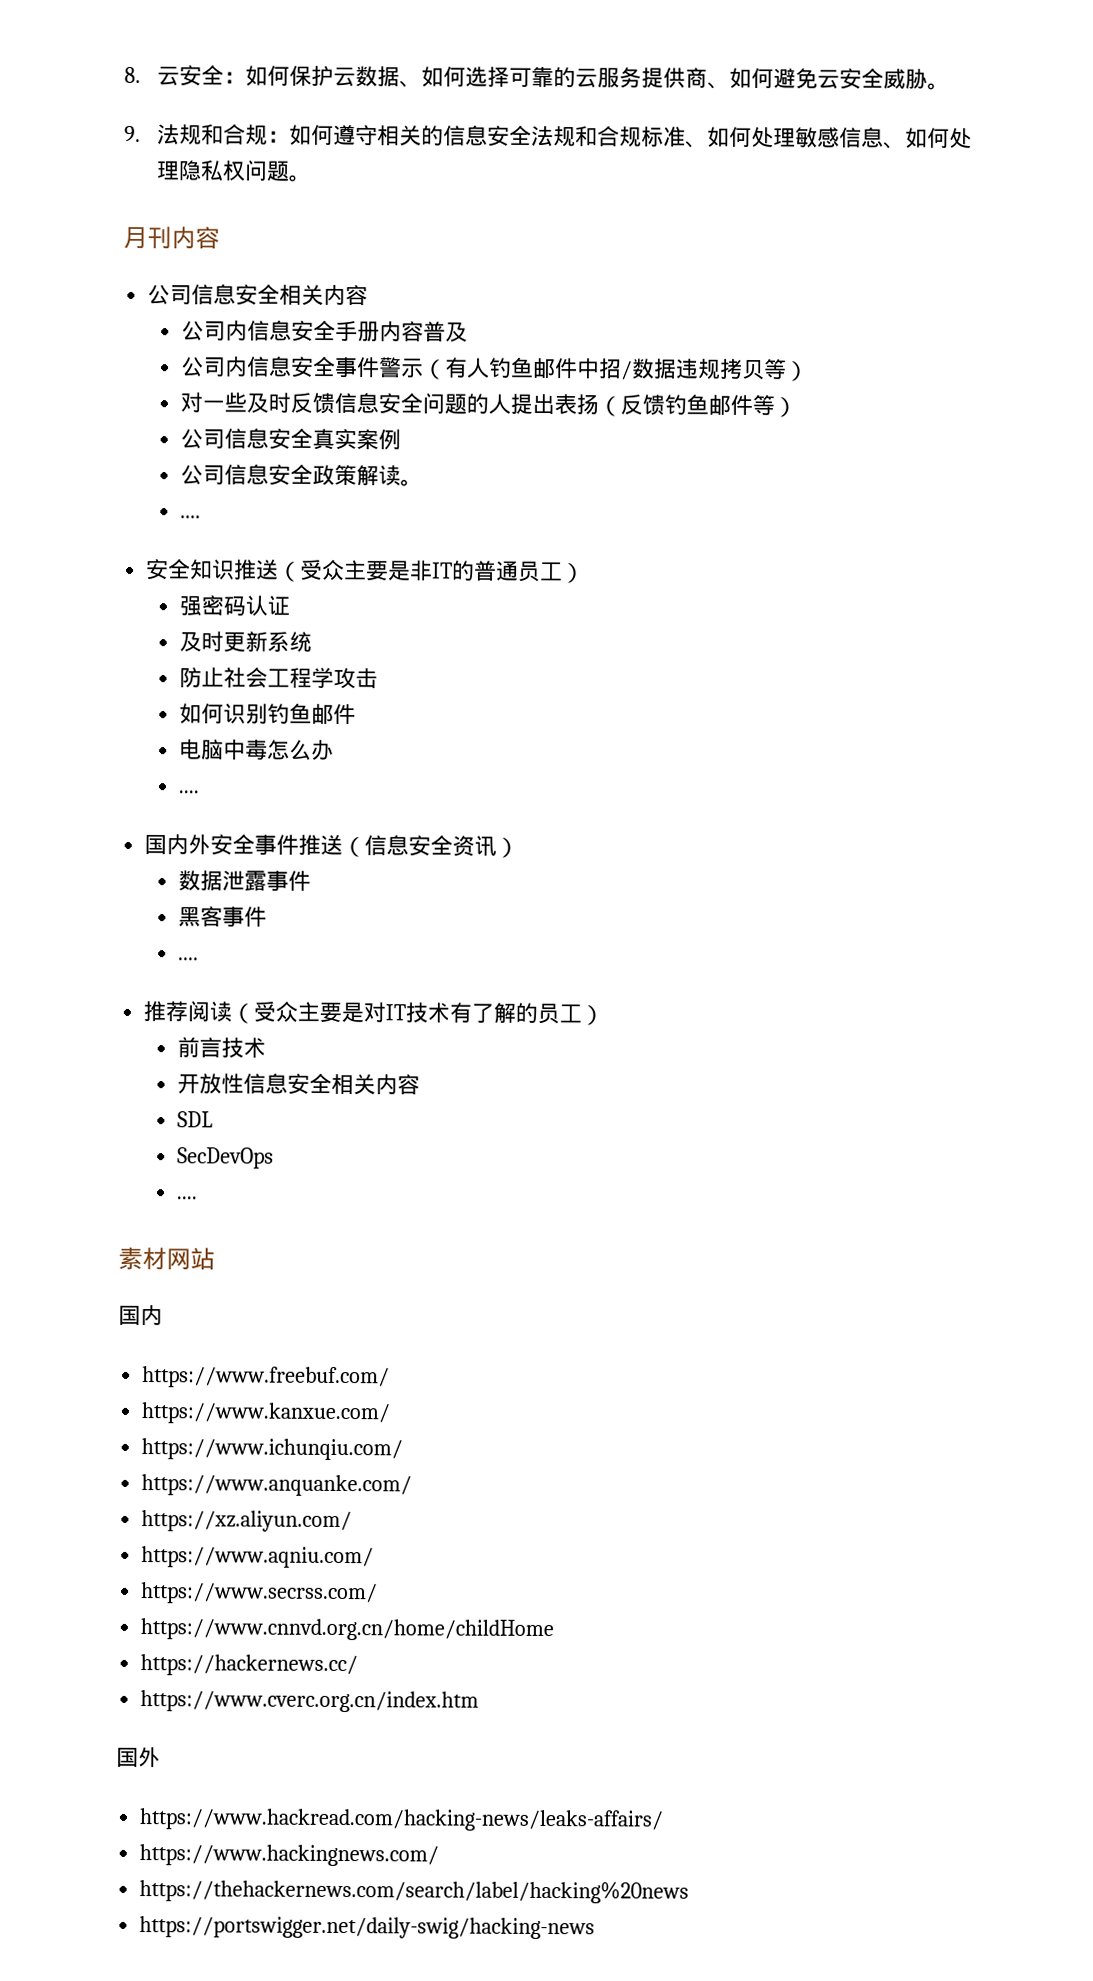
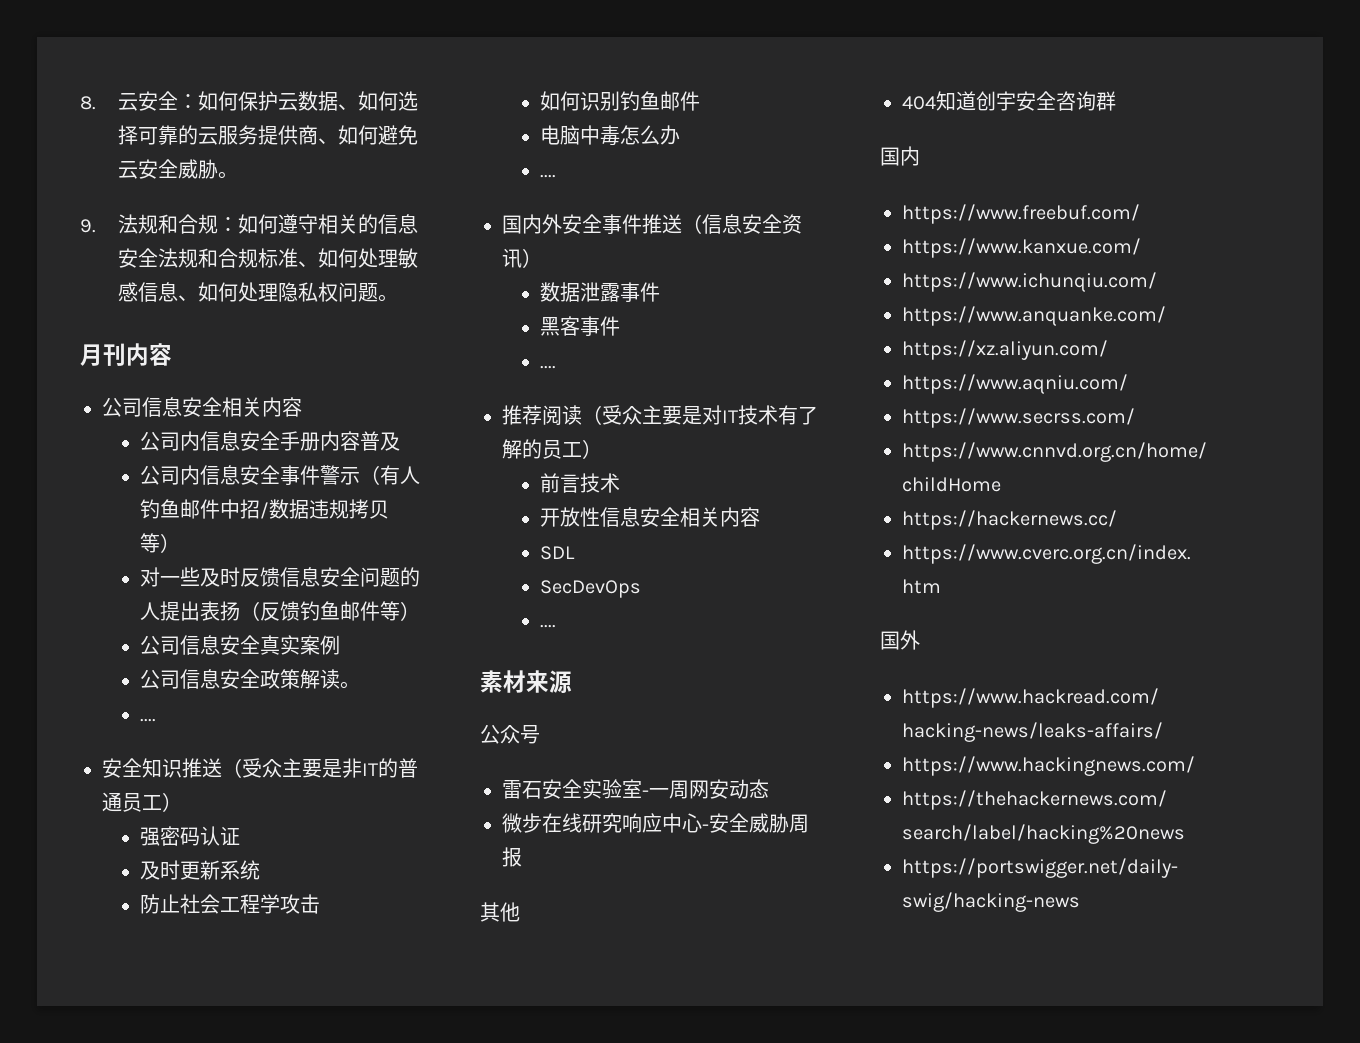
- 素材网站
+ 素材来源
+ 公众号
+ 雷石安全实验室-一周网安动态
+ 微步在线研究响应中心-安全威胁周报
+ 其他
+ 404知道创宇安全咨询群

